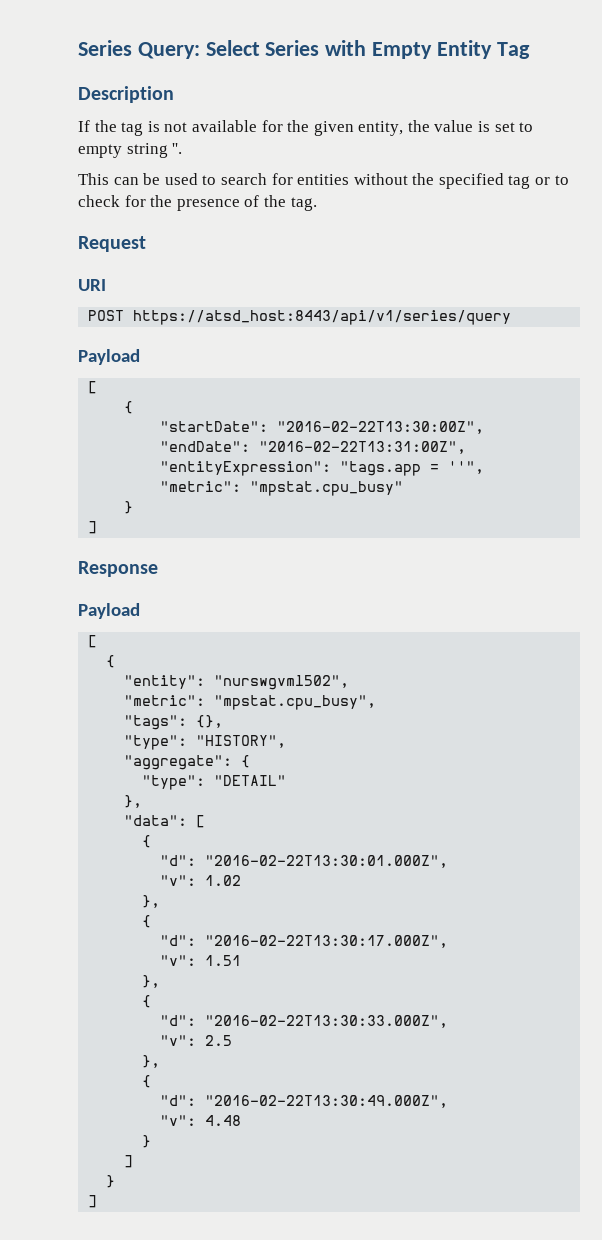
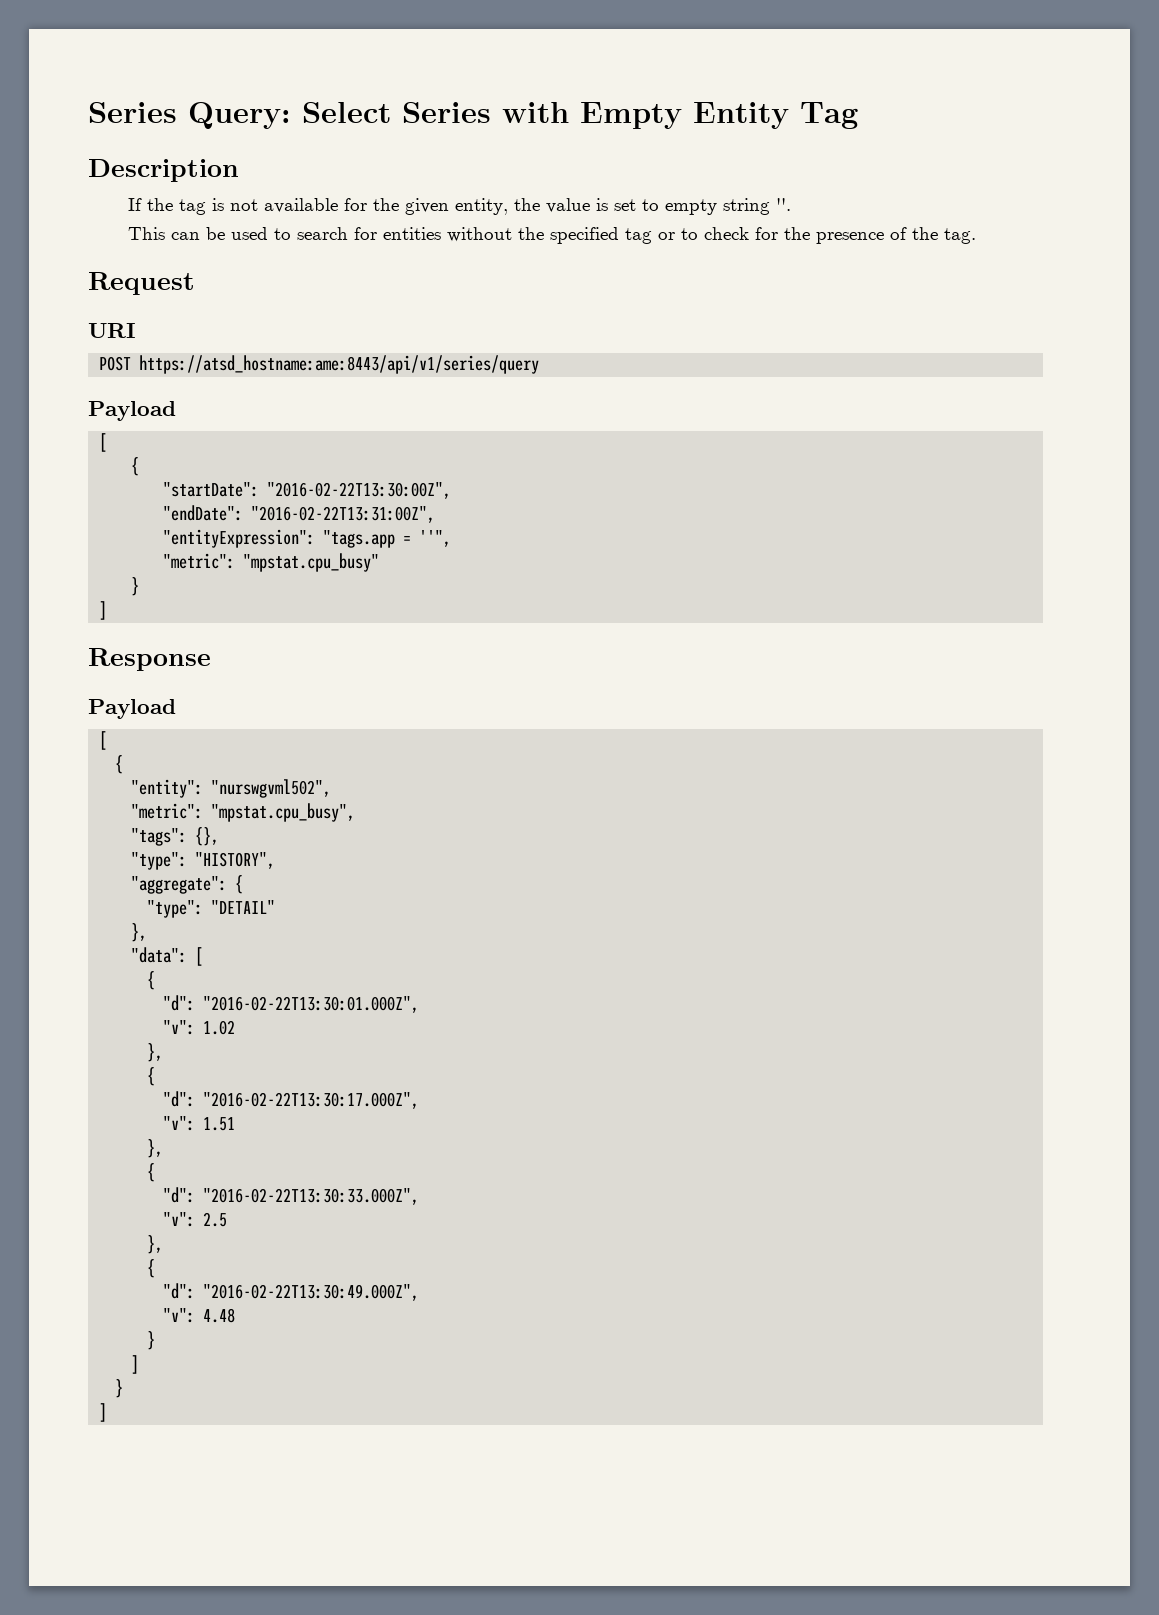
- POST https://atsd_host:8443/api/v1/series/query
+ POST https://atsd_hostname:ame:8443/api/v1/series/query

